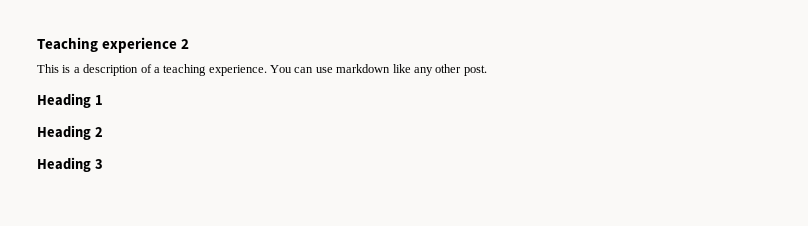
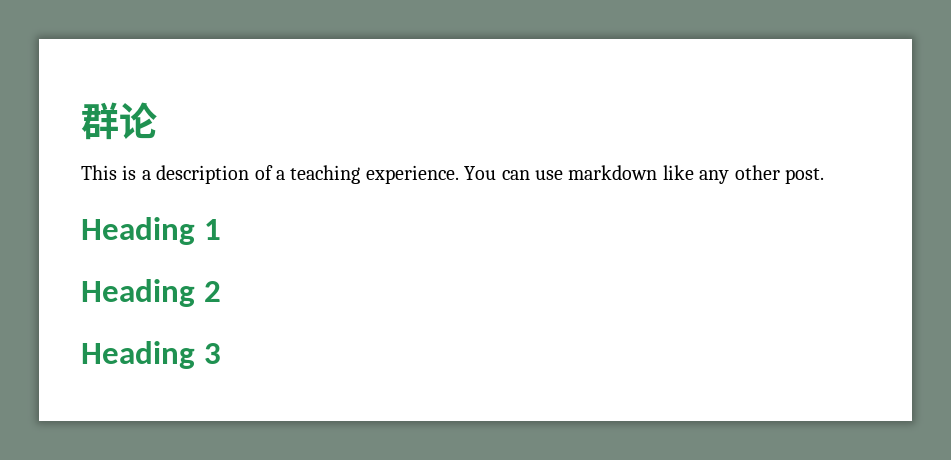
- Teaching experience 2
+ 群论

